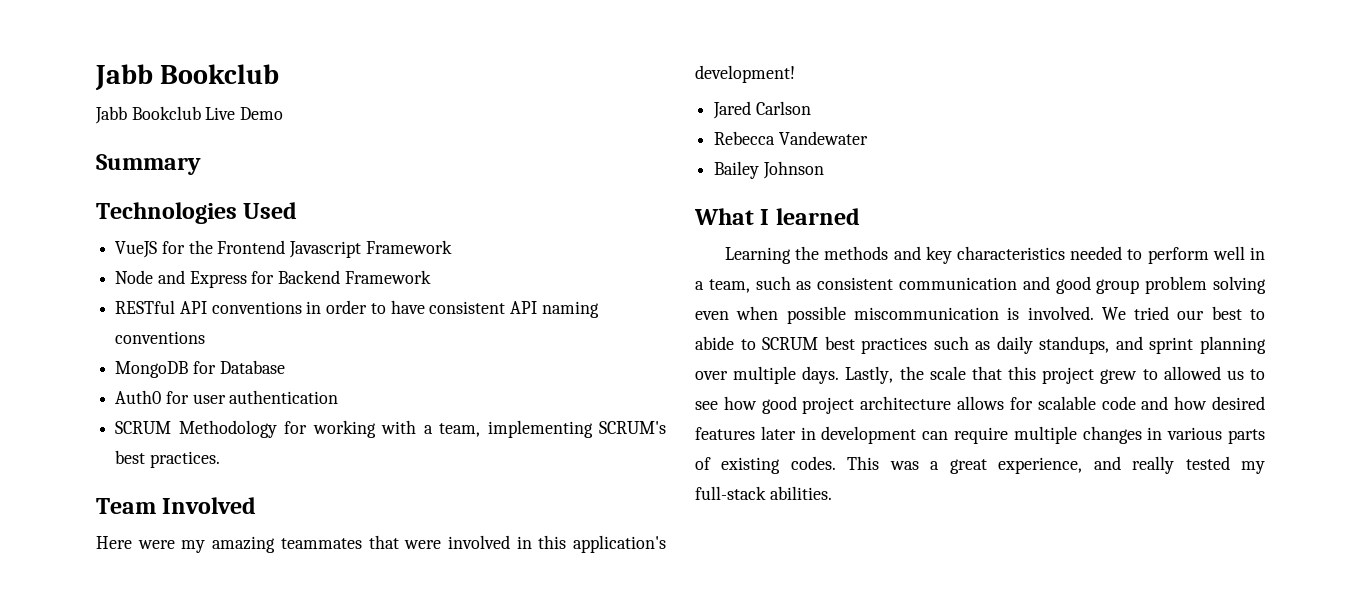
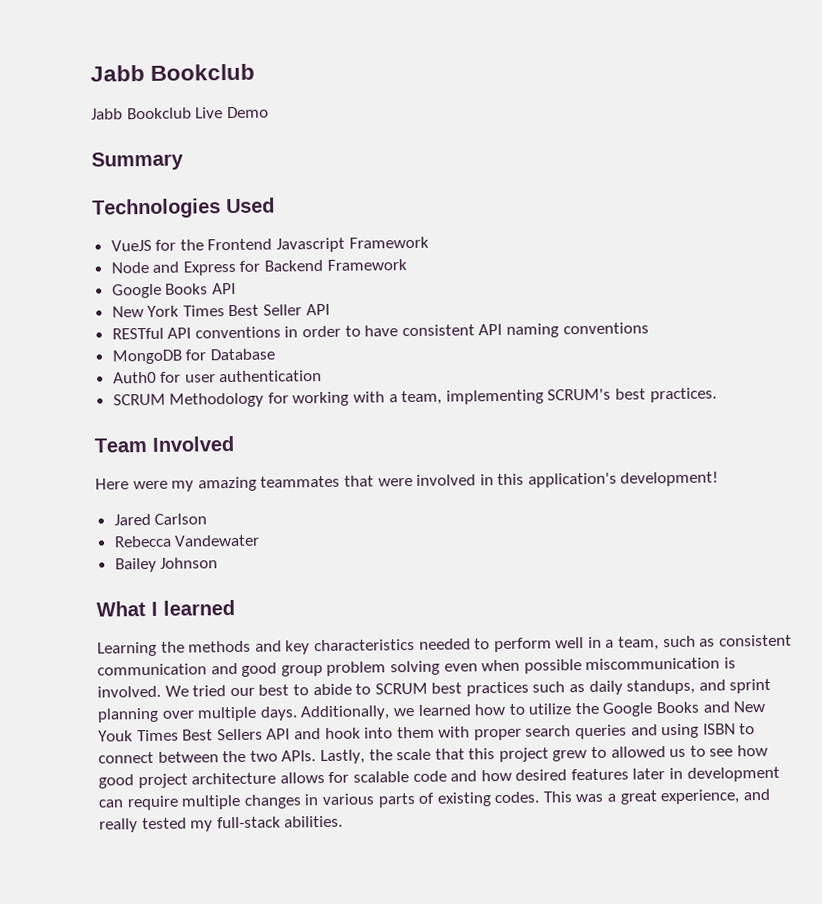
+ Google Books API
+ New York Times Best Seller API
+ Additionally, we learned how to utilize the Google Books and New Youk Times Best Sellers API and hook into them with proper search queries and using ISBN to connect between the two APIs.

